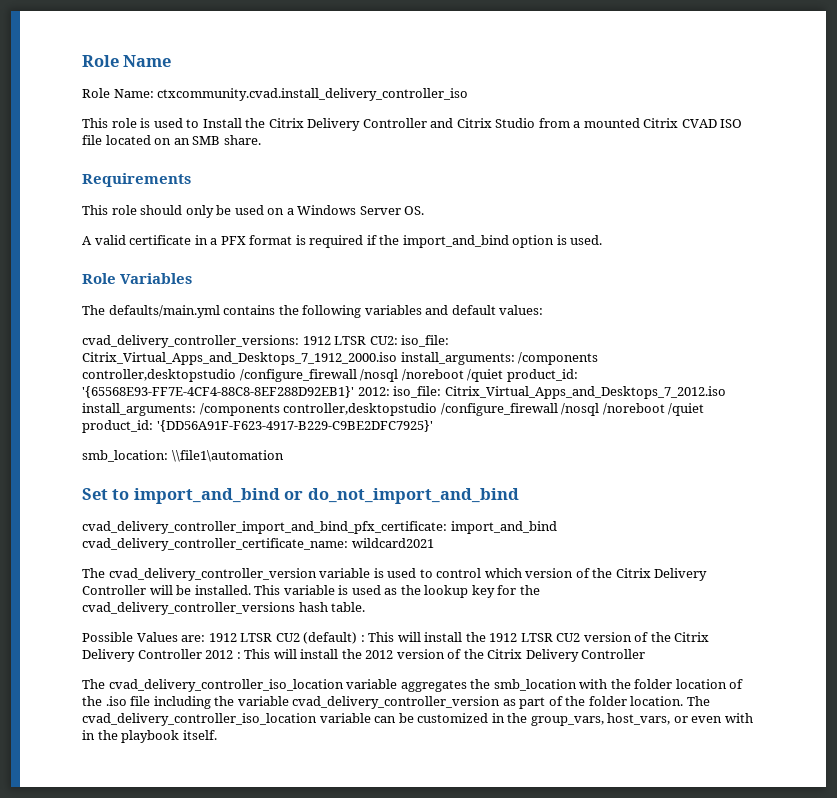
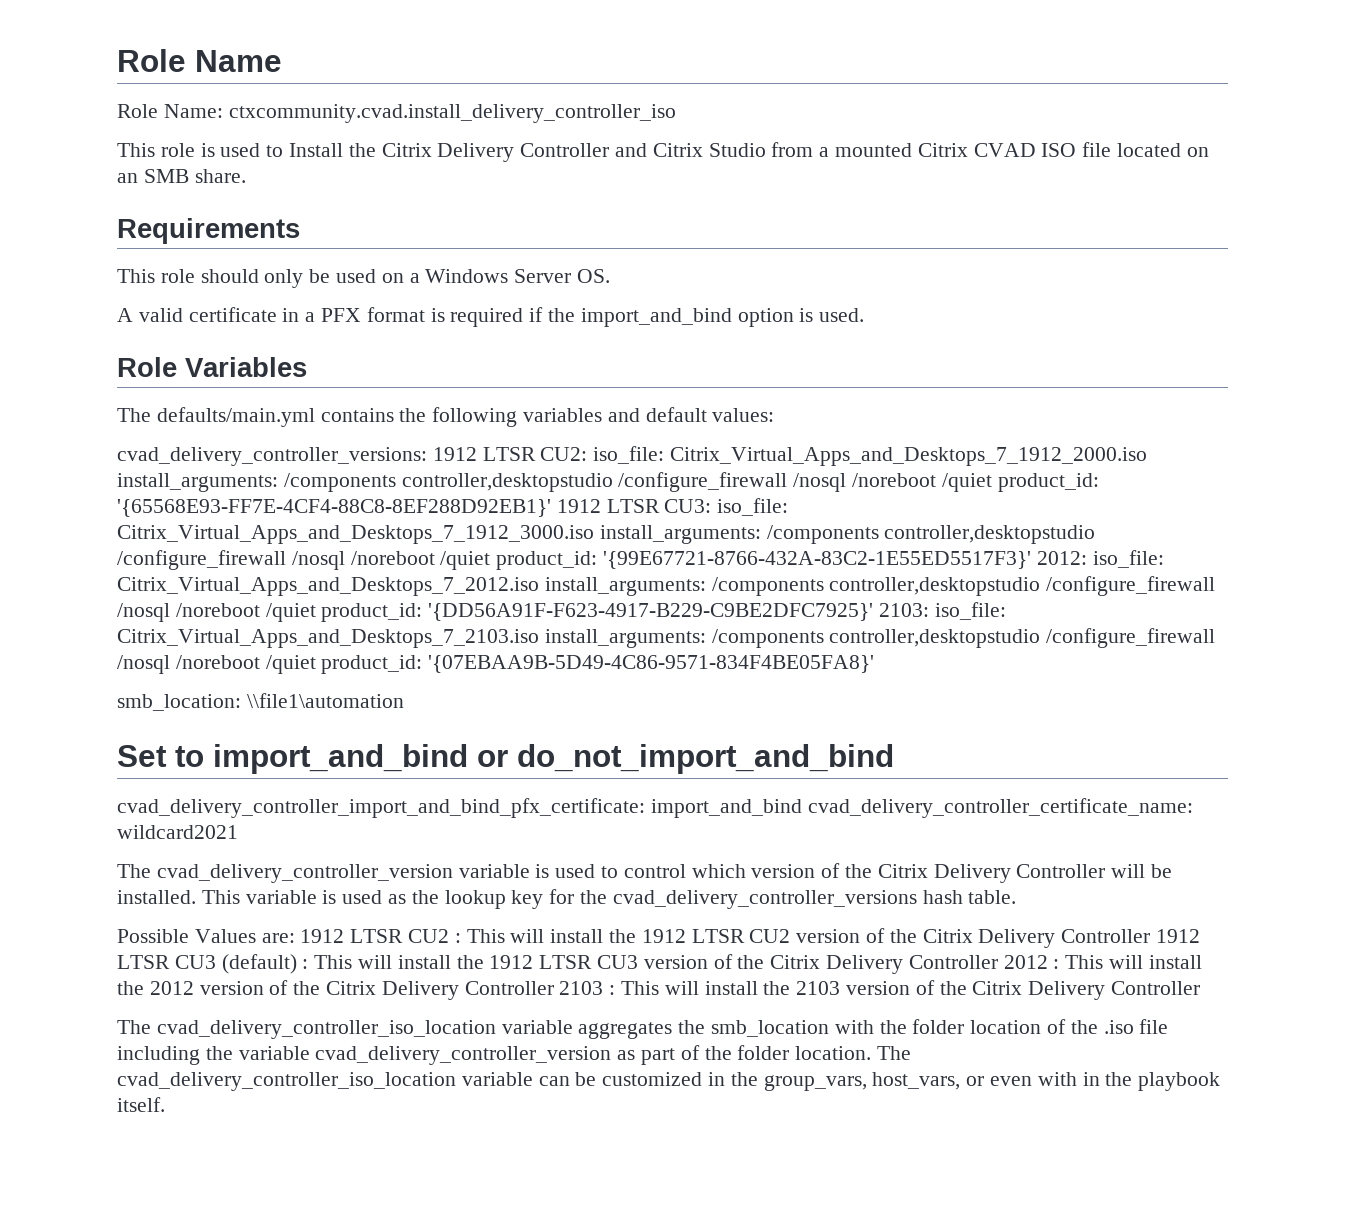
- cvad_delivery_controller_versions: 1912 LTSR CU2: iso_file: Citrix_Virtual_Apps_and_Desktops_7_1912_2000.iso install_arguments: /components controller,desktopstudio /configure_firewall /nosql /noreboot /quiet product_id: '{65568E93-FF7E-4CF4-88C8-8EF288D92EB1}' 2012: iso_file: Citrix_Virtual_Apps_and_Desktops_7_2012.iso install_arguments: /components controller,desktopstudio /configure_firewall /nosql /noreboot /quiet product_id: '{DD56A91F-F623-4917-B229-C9BE2DFC7925}'
+ cvad_delivery_controller_versions: 1912 LTSR CU2: iso_file: Citrix_Virtual_Apps_and_Desktops_7_1912_2000.iso install_arguments: /components controller,desktopstudio /configure_firewall /nosql /noreboot /quiet product_id: '{65568E93-FF7E-4CF4-88C8-8EF288D92EB1}' 1912 LTSR CU3: iso_file: Citrix_Virtual_Apps_and_Desktops_7_1912_3000.iso install_arguments: /components controller,desktopstudio /configure_firewall /nosql /noreboot /quiet product_id: '{99E67721-8766-432A-83C2-1E55ED5517F3}' 2012: iso_file: Citrix_Virtual_Apps_and_Desktops_7_2012.iso install_arguments: /components controller,desktopstudio /configure_firewall /nosql /noreboot /quiet product_id: '{DD56A91F-F623-4917-B229-C9BE2DFC7925}' 2103: iso_file: Citrix_Virtual_Apps_and_Desktops_7_2103.iso install_arguments: /components controller,desktopstudio /configure_firewall /nosql /noreboot /quiet product_id: '{07EBAA9B-5D49-4C86-9571-834F4BE05FA8}'
- Possible Values are: 1912 LTSR CU2 (default) : This will install the 1912 LTSR CU2 version of the Citrix Delivery Controller 2012 : This will install the 2012 version of the Citrix Delivery Controller
+ Possible Values are: 1912 LTSR CU2 : This will install the 1912 LTSR CU2 version of the Citrix Delivery Controller 1912 LTSR CU3 (default) : This will install the 1912 LTSR CU3 version of the Citrix Delivery Controller 2012 : This will install the 2012 version of the Citrix Delivery Controller 2103 : This will install the 2103 version of the Citrix Delivery Controller

